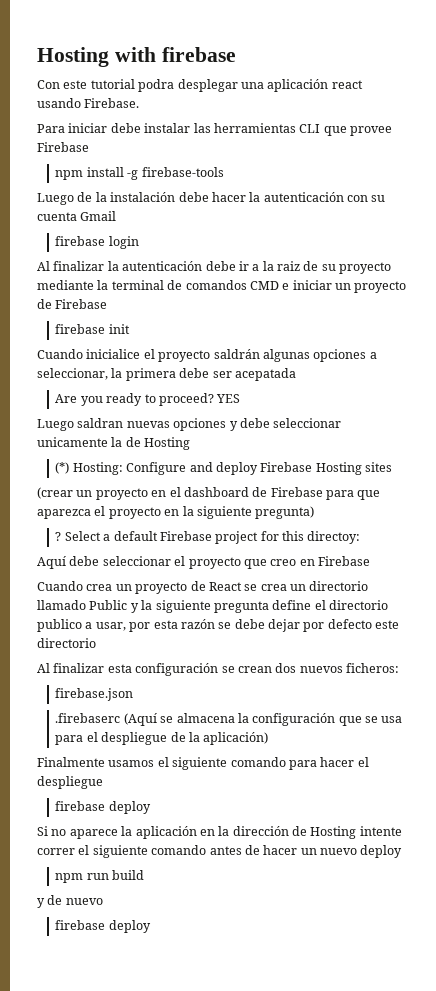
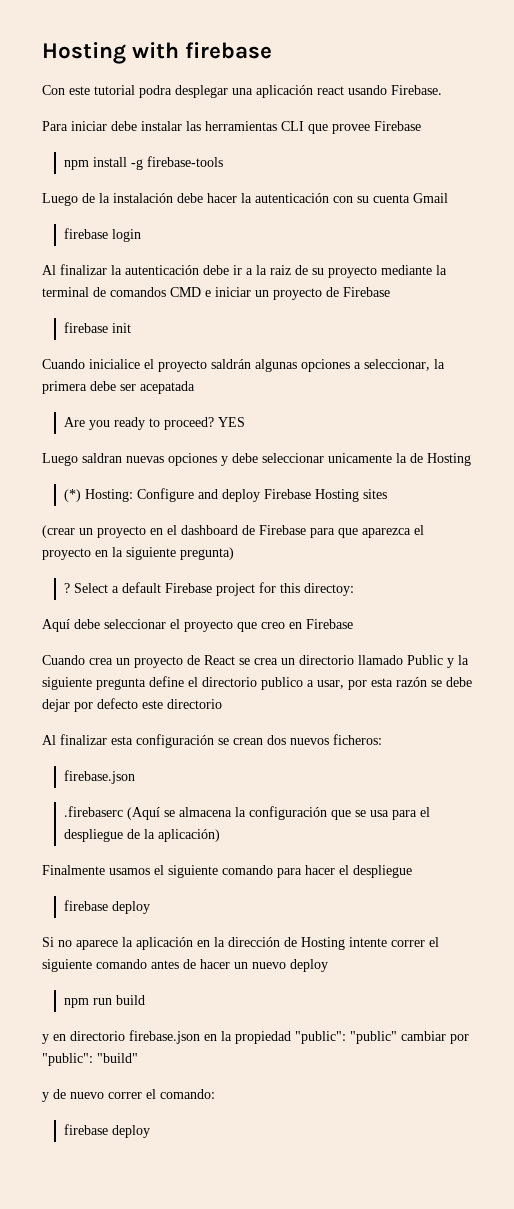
+ y en directorio firebase.json en la propiedad "public": "public" cambiar por "public": "build"
- y de nuevo
+ y de nuevo correr el comando:

